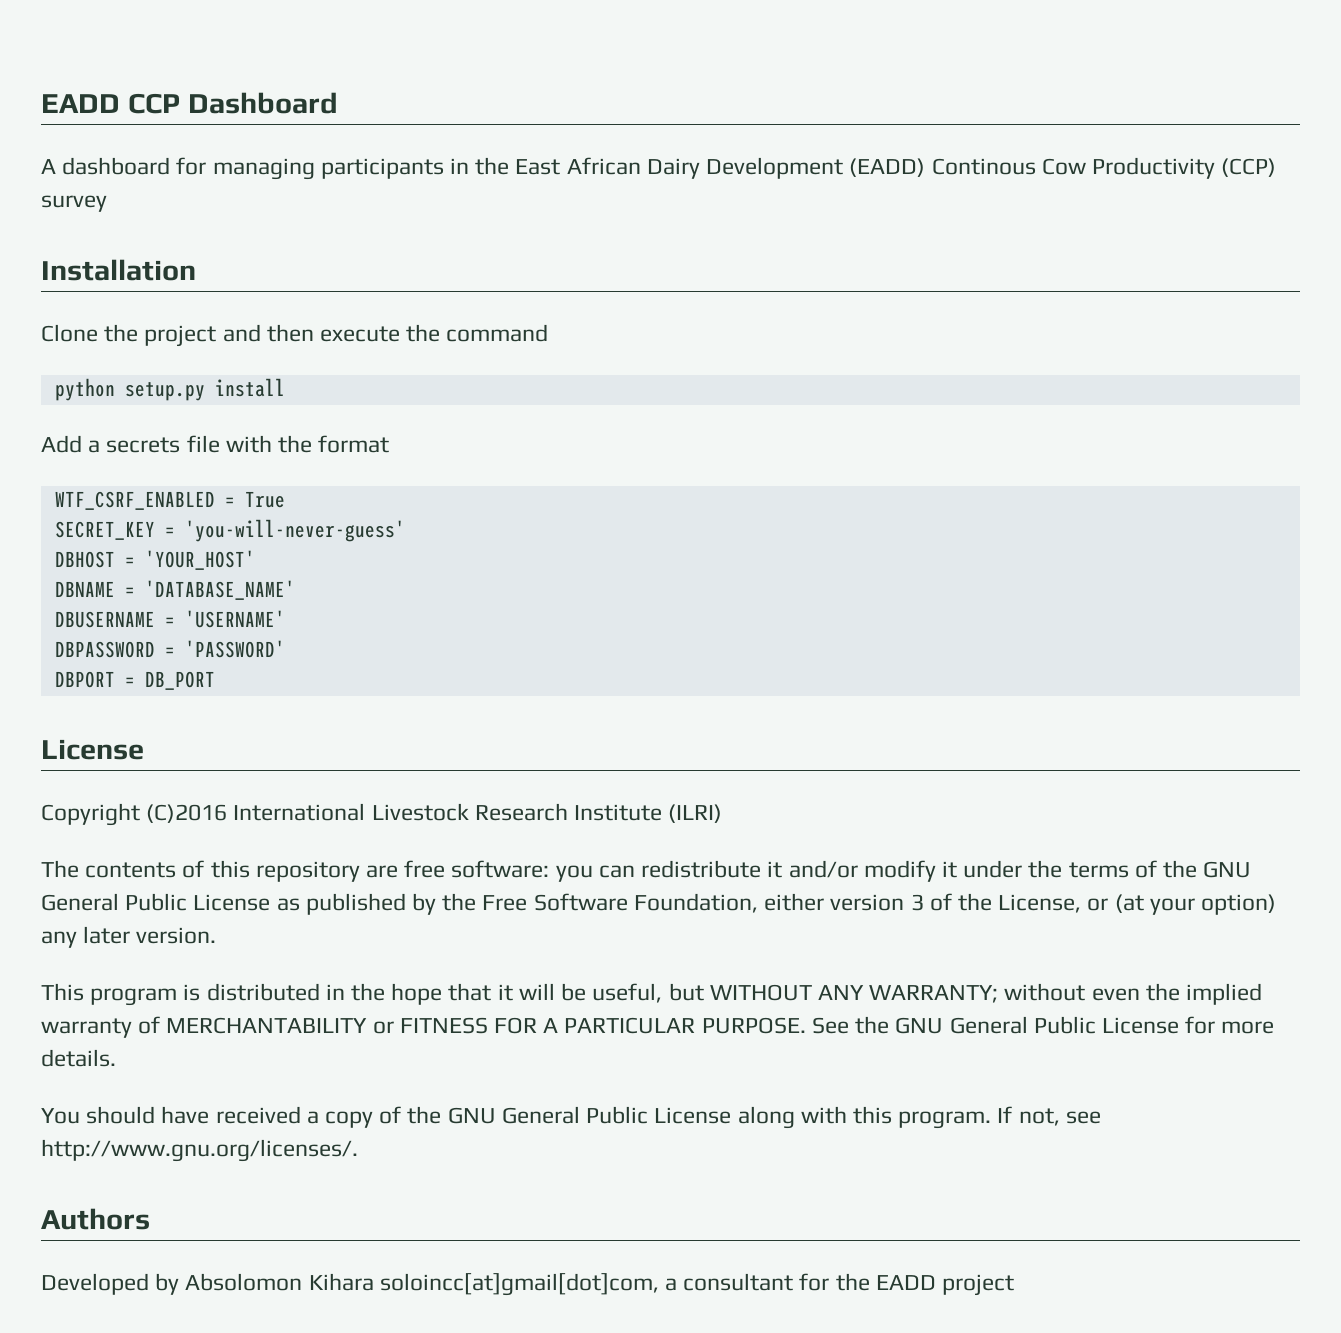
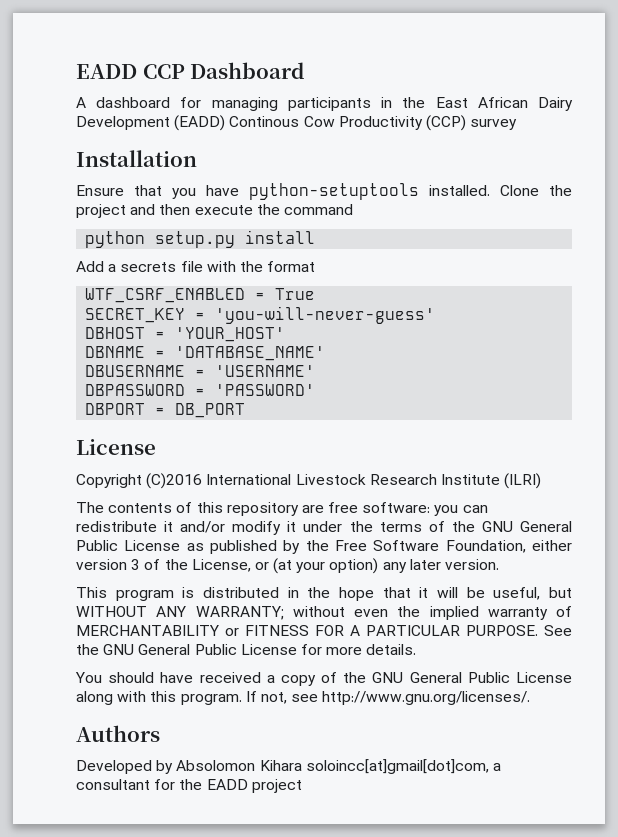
+ Ensure that you have python-setuptools installed.

